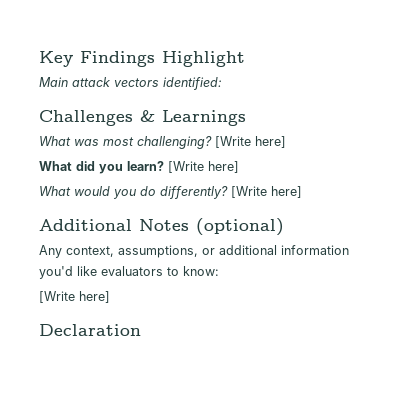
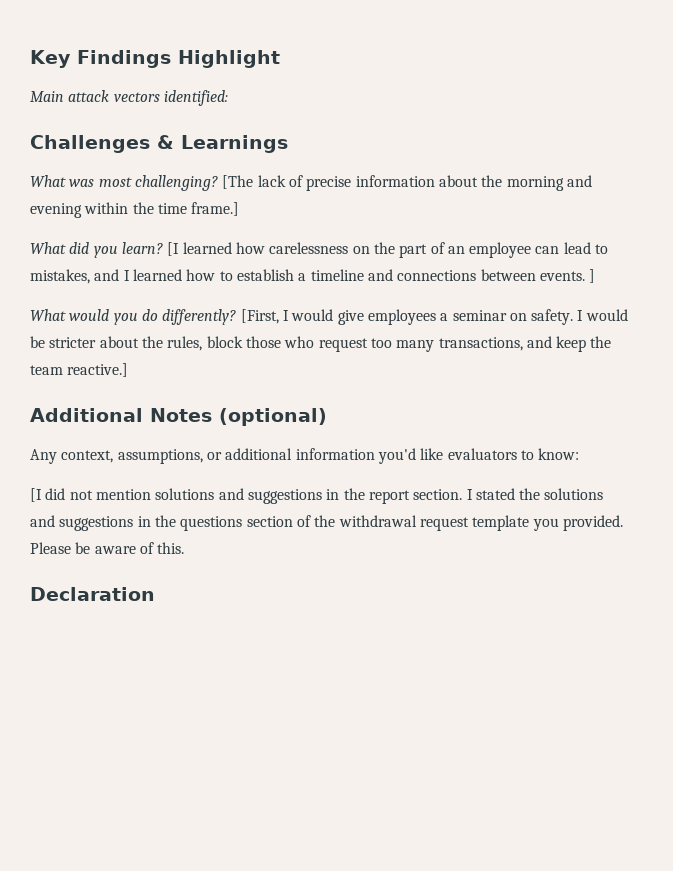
- What was most challenging? [Write here]
- What did you learn? [Write here]
+ What was most challenging? [The lack of precise information about the morning and evening within the time frame.]
+ What did you learn? [I learned how carelessness on the part of an employee can lead to mistakes, and I learned how to establish a timeline and connections between events. ]
- What would you do differently? [Write here]
+ What would you do differently? [First, I would give employees a seminar on safety. I would be stricter about the rules, block those who request too many transactions, and keep the team reactive.]
  Any context, assumptions, or additional information you'd like evaluators to know:
- [Write here]
+ [I did not mention solutions and suggestions in the report section. I stated the solutions and suggestions in the questions section of the withdrawal request template you provided. Please be aware of this.

